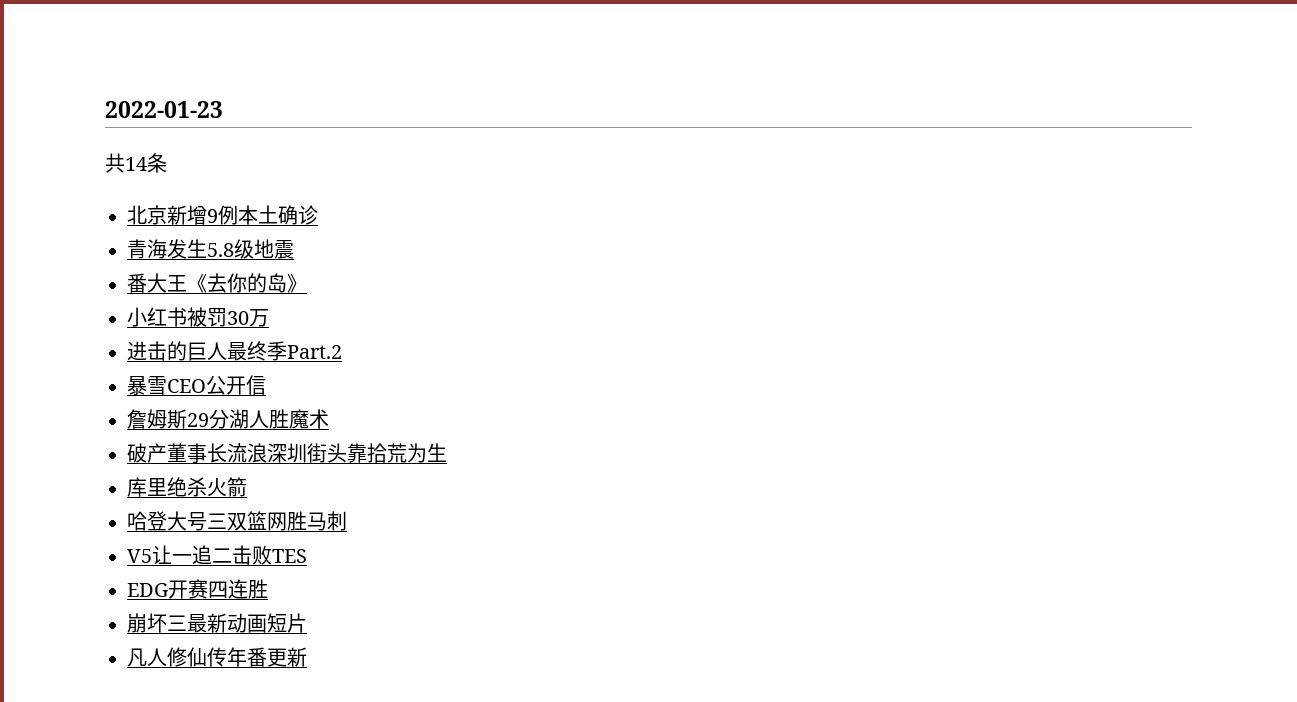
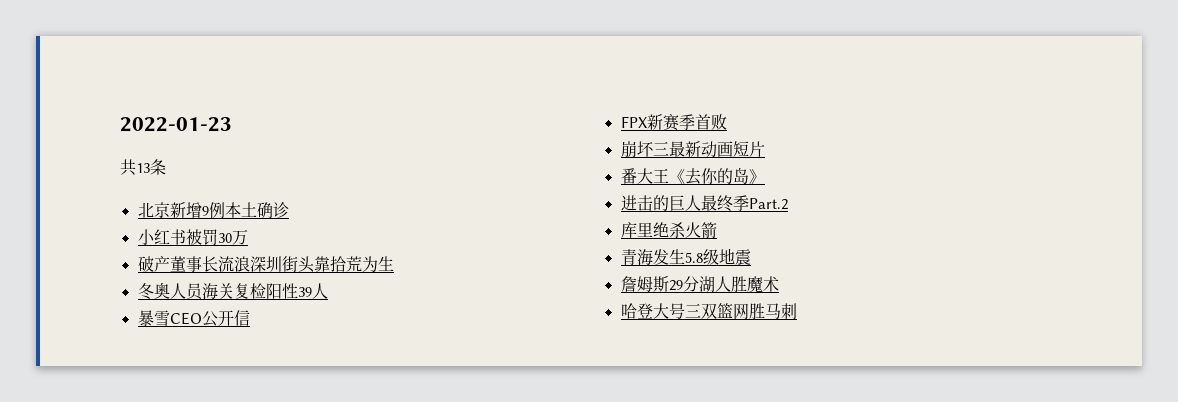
- 共14条
+ 共13条
- 青海发生5.8级地震
- 番大王《去你的岛》
  小红书被罚30万
- 进击的巨人最终季Part.2
- 暴雪CEO公开信
- 詹姆斯29分湖人胜魔术
+ 冬奥人员海关复检阳性39人
+ 暴雪CEO公开信
+ FPX新赛季首败
+ 崩坏三最新动画短片
+ 番大王《去你的岛》
+ 进击的巨人最终季Part.2
  库里绝杀火箭
+ 青海发生5.8级地震
+ 詹姆斯29分湖人胜魔术
- V5让一追二击败TES
- EDG开赛四连胜
- 崩坏三最新动画短片
- 凡人修仙传年番更新

